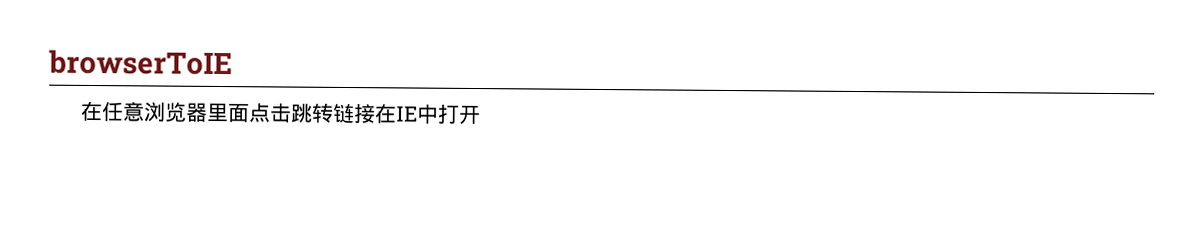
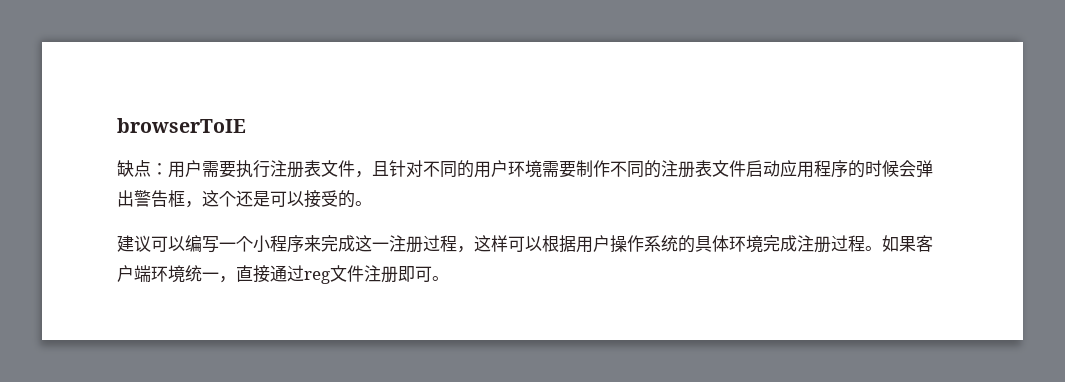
- 在任意浏览器里面点击跳转链接在IE中打开
+ 缺点：用户需要执行注册表文件，且针对不同的用户环境需要制作不同的注册表文件启动应用程序的时候会弹出警告框，这个还是可以接受的。
+ 建议可以编写一个小程序来完成这一注册过程，这样可以根据用户操作系统的具体环境完成注册过程。如果客户端环境统一，直接通过reg文件注册即可。

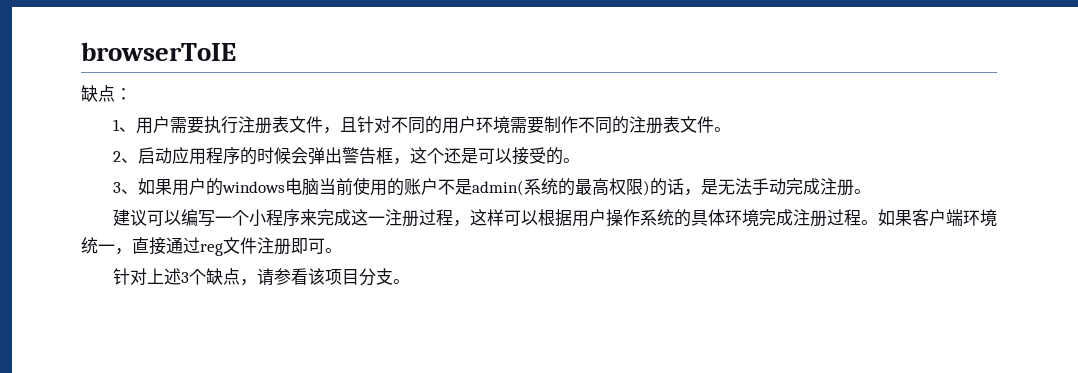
- 缺点：用户需要执行注册表文件，且针对不同的用户环境需要制作不同的注册表文件启动应用程序的时候会弹出警告框，这个还是可以接受的。
+ 缺点：
+ 1、用户需要执行注册表文件，且针对不同的用户环境需要制作不同的注册表文件。
+ 2、启动应用程序的时候会弹出警告框，这个还是可以接受的。
+ 3、如果用户的windows电脑当前使用的账户不是admin(系统的最高权限)的话，是无法手动完成注册。
+ 针对上述3个缺点，请参看该项目分支。

